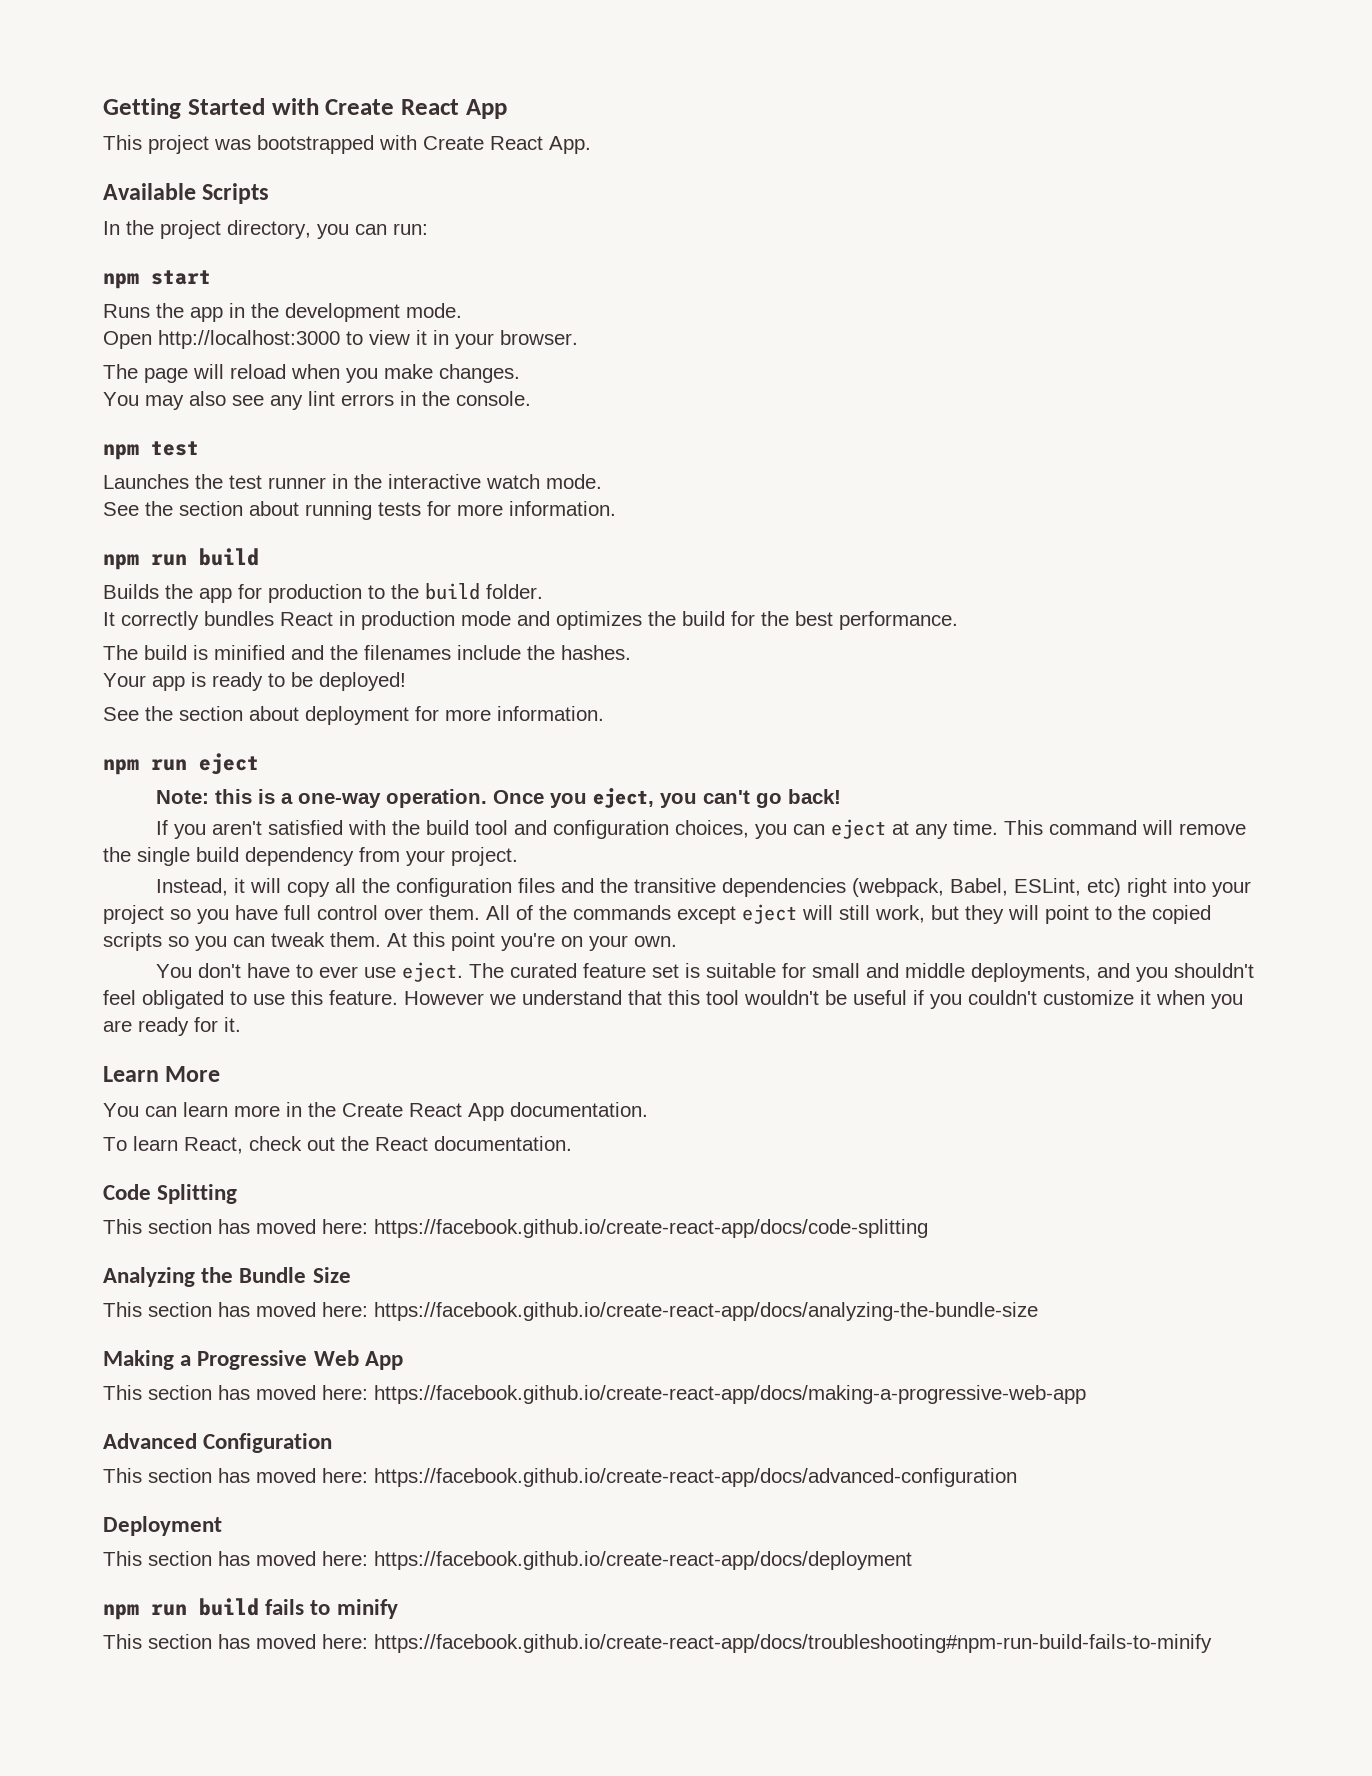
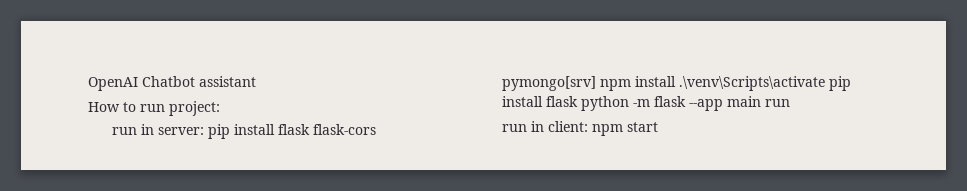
- Getting Started with Create React App
- This project was bootstrapped with Create React App.
- Available Scripts
- In the project directory, you can run:
- npm start
- Runs the app in the development mode.
- Open http://localhost:3000 to view it in your browser.
- The page will reload when you make changes.
- You may also see any lint errors in the console.
- npm test
- Launches the test runner in the interactive watch mode.
- See the section about running tests for more information.
- npm run build
- Builds the app for production to the build folder.
- It correctly bundles React in production mode and optimizes the build for the best performance.
- The build is minified and the filenames include the hashes.
- Your app is ready to be deployed!
- See the section about deployment for more information.
- npm run eject
- Note: this is a one-way operation. Once you eject, you can't go back!
- If you aren't satisfied with the build tool and configuration choices, you can eject at any time. This command will remove the single build dependency from your project.
- Instead, it will copy all the configuration files and the transitive dependencies (webpack, Babel, ESLint, etc) right into your project so you have full control over them. All of the commands except eject will still work, but they will point to the copied scripts so you can tweak them. At this point you're on your own.
- You don't have to ever use eject. The curated feature set is suitable for small and middle deployments, and you shouldn't feel obligated to use this feature. However we understand that this tool wouldn't be useful if you couldn't customize it when you are ready for it.
- Learn More
- You can learn more in the Create React App documentation.
- To learn React, check out the React documentation.
- Code Splitting
- This section has moved here: https://facebook.github.io/create-react-app/docs/code-splitting
- Analyzing the Bundle Size
- This section has moved here: https://facebook.github.io/create-react-app/docs/analyzing-the-bundle-size
- Making a Progressive Web App
- This section has moved here: https://facebook.github.io/create-react-app/docs/making-a-progressive-web-app
- Advanced Configuration
- This section has moved here: https://facebook.github.io/create-react-app/docs/advanced-configuration
- Deployment
- This section has moved here: https://facebook.github.io/create-react-app/docs/deployment
- npm run build fails to minify
- This section has moved here: https://facebook.github.io/create-react-app/docs/troubleshooting#npm-run-build-fails-to-minify
+ OpenAI Chatbot assistant
+ How to run project:
+ run in server: pip install flask flask-cors pymongo[srv] npm install .\venv\Scripts\activate pip install flask python -m flask --app main run
+ run in client: npm start

